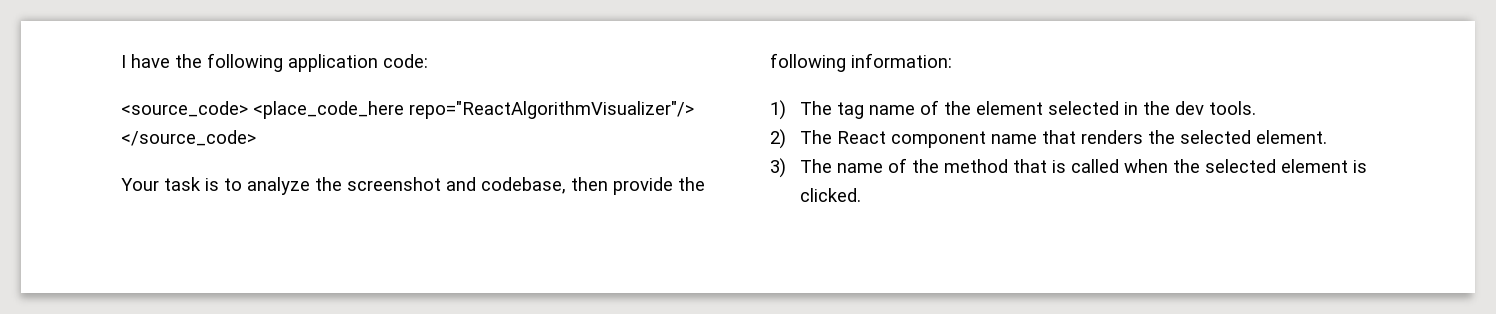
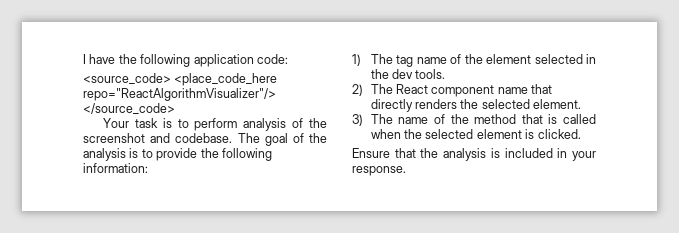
- Your task is to analyze the screenshot and codebase, then provide the following information:
+ Your task is to perform analysis of the screenshot and codebase. The goal of the analysis is to provide the following information:
- 2) The React component name that renders the selected element.
+ 2) The React component name that directly renders the selected element.
+ Ensure that the analysis is included in your response.

